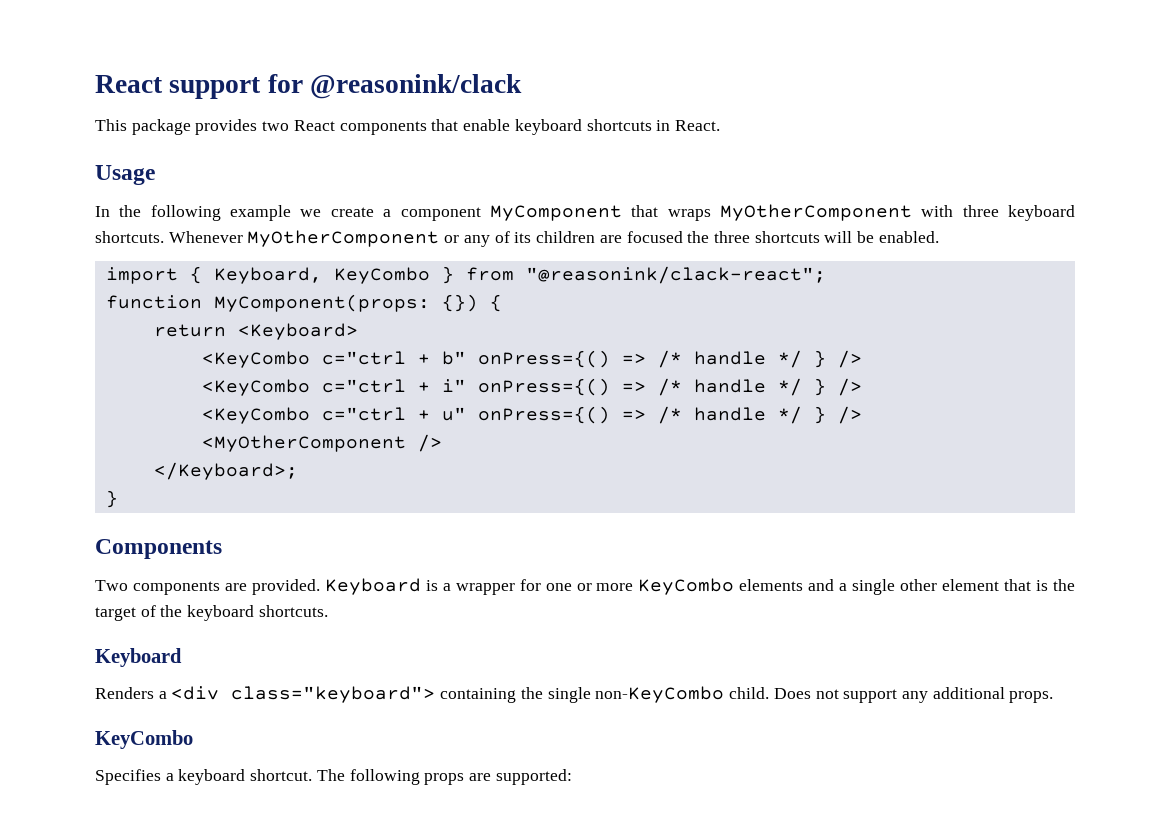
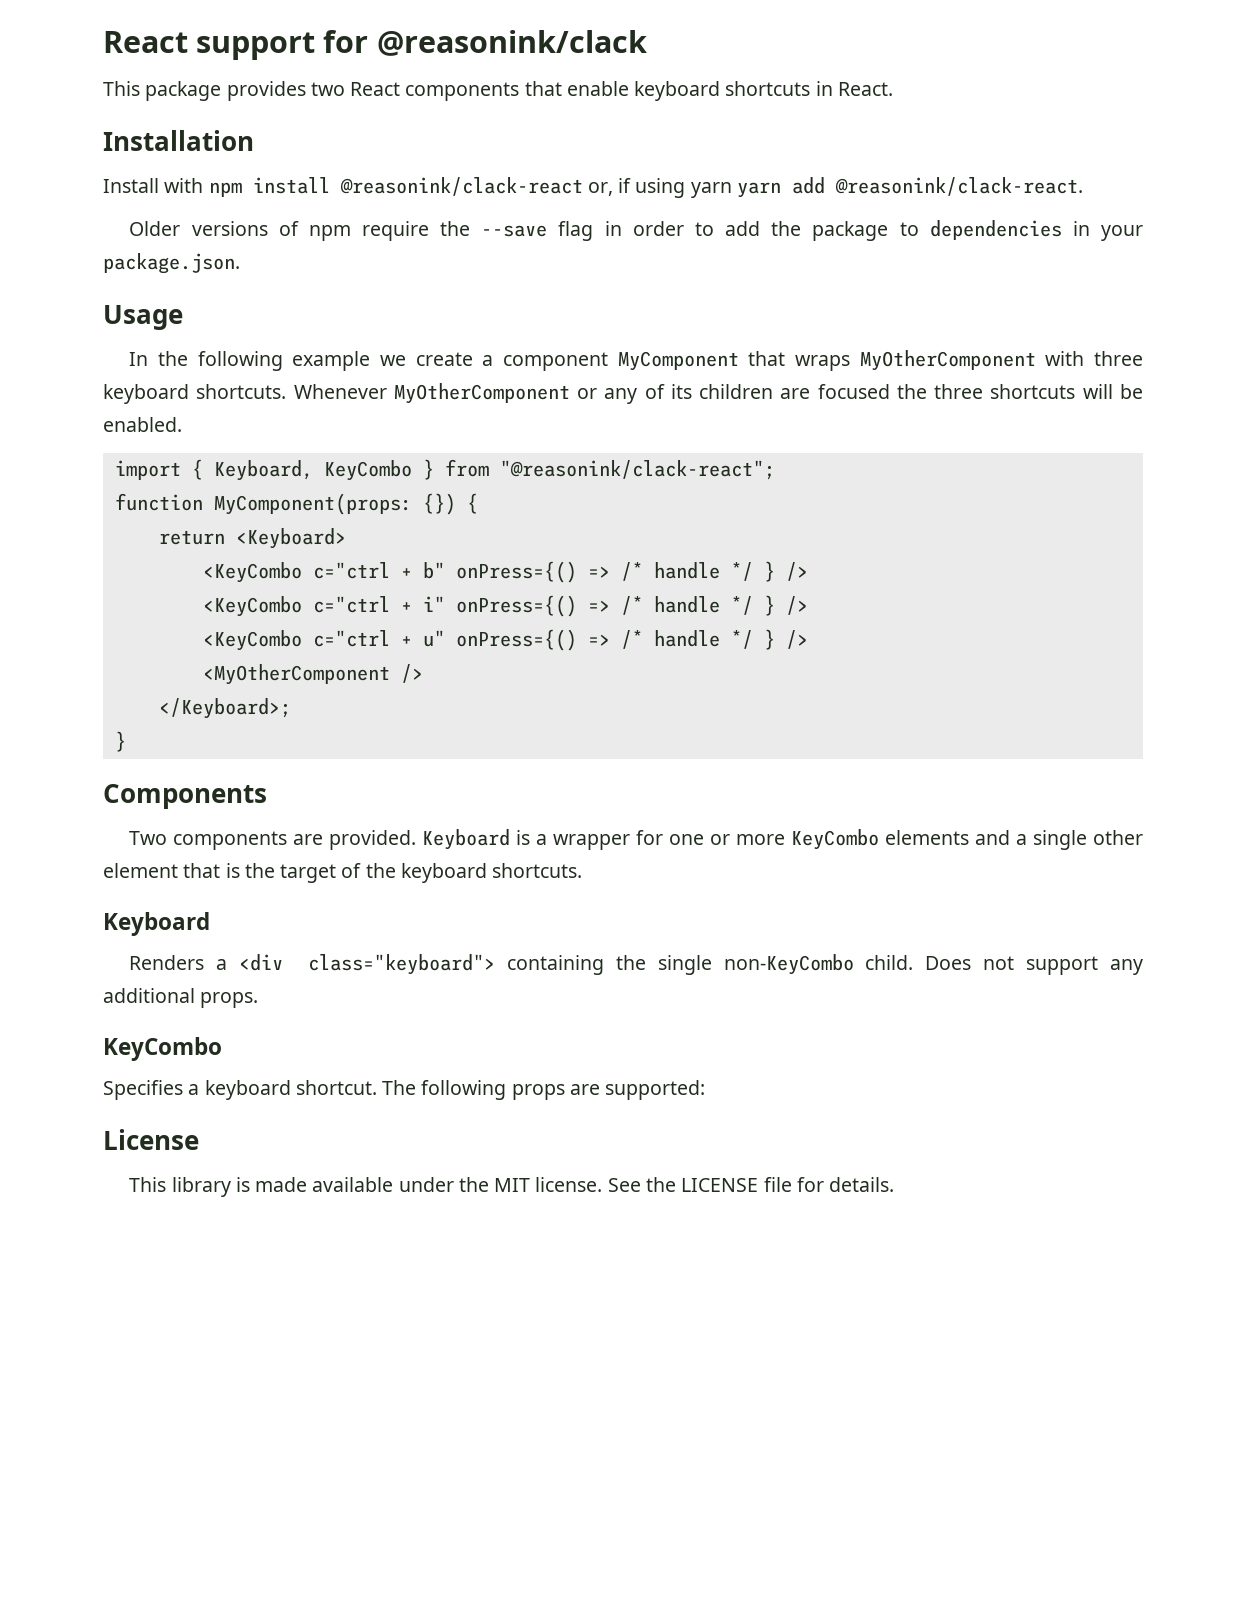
+ Installation
+ Install with npm install @reasonink/clack-react or, if using yarn yarn add @reasonink/clack-react.
+ Older versions of npm require the --save flag in order to add the package to dependencies in your package.json.
+ License
+ This library is made available under the MIT license. See the LICENSE file for details.

